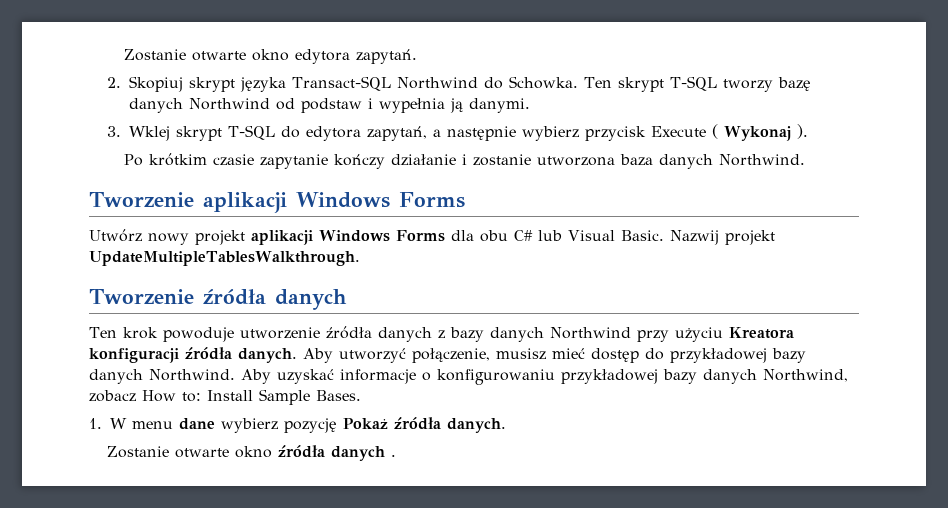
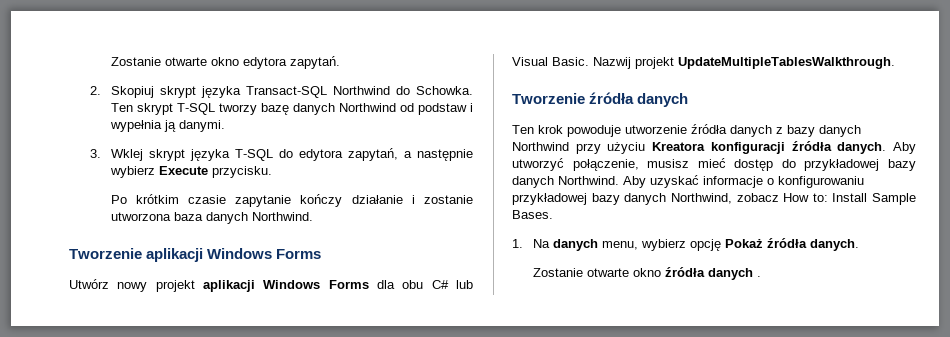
- 3. Wklej skrypt T-SQL do edytora zapytań, a następnie wybierz przycisk Execute ( Wykonaj ).
+ 3. Wklej skrypt języka T-SQL do edytora zapytań, a następnie wybierz Execute przycisku.
- 1. W menu dane wybierz pozycję Pokaż źródła danych.
+ 1. Na danych menu, wybierz opcję Pokaż źródła danych.

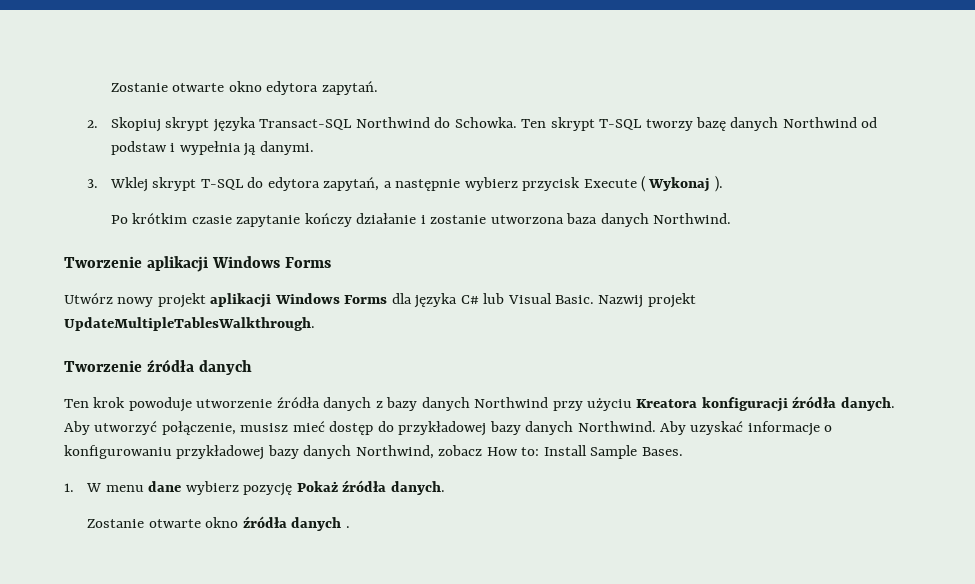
- 3. Wklej skrypt języka T-SQL do edytora zapytań, a następnie wybierz Execute przycisku.
+ 3. Wklej skrypt T-SQL do edytora zapytań, a następnie wybierz przycisk Execute ( Wykonaj ).
- Utwórz nowy projekt aplikacji Windows Forms dla obu C# lub Visual Basic.
+ Utwórz nowy projekt aplikacji Windows Forms dla języka C# lub Visual Basic.
- 1. Na danych menu, wybierz opcję Pokaż źródła danych.
+ 1. W menu dane wybierz pozycję Pokaż źródła danych.

